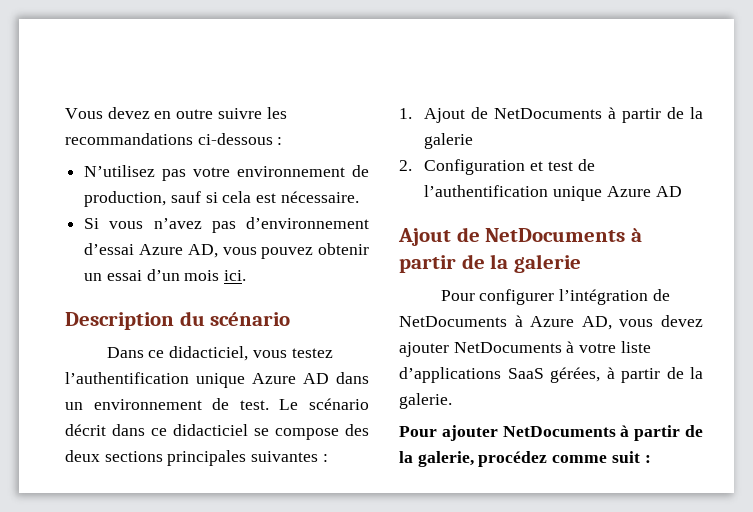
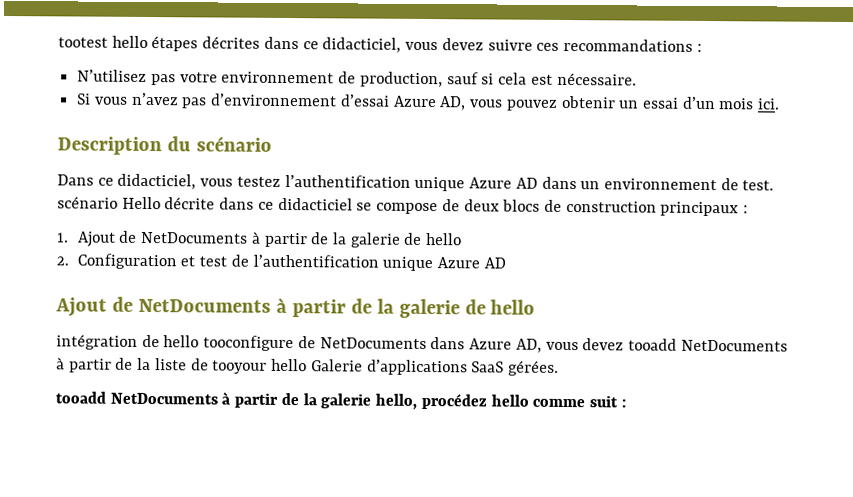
- Vous devez en outre suivre les recommandations ci-dessous :
+ tootest hello étapes décrites dans ce didacticiel, vous devez suivre ces recommandations :
- Dans ce didacticiel, vous testez l’authentification unique Azure AD dans un environnement de test. Le scénario décrit dans ce didacticiel se compose des deux sections principales suivantes :
+ Dans ce didacticiel, vous testez l’authentification unique Azure AD dans un environnement de test. scénario Hello décrite dans ce didacticiel se compose de deux blocs de construction principaux :
- 1. Ajout de NetDocuments à partir de la galerie
+ 1. Ajout de NetDocuments à partir de la galerie de hello
  2. Configuration et test de l’authentification unique Azure AD
- Ajout de NetDocuments à partir de la galerie
- Pour configurer l’intégration de NetDocuments à Azure AD, vous devez ajouter NetDocuments à votre liste d’applications SaaS gérées, à partir de la galerie.
- Pour ajouter NetDocuments à partir de la galerie, procédez comme suit :
+ Ajout de NetDocuments à partir de la galerie de hello
+ intégration de hello tooconfigure de NetDocuments dans Azure AD, vous devez tooadd NetDocuments à partir de la liste de tooyour hello Galerie d’applications SaaS gérées.
+ tooadd NetDocuments à partir de la galerie hello, procédez hello comme suit :

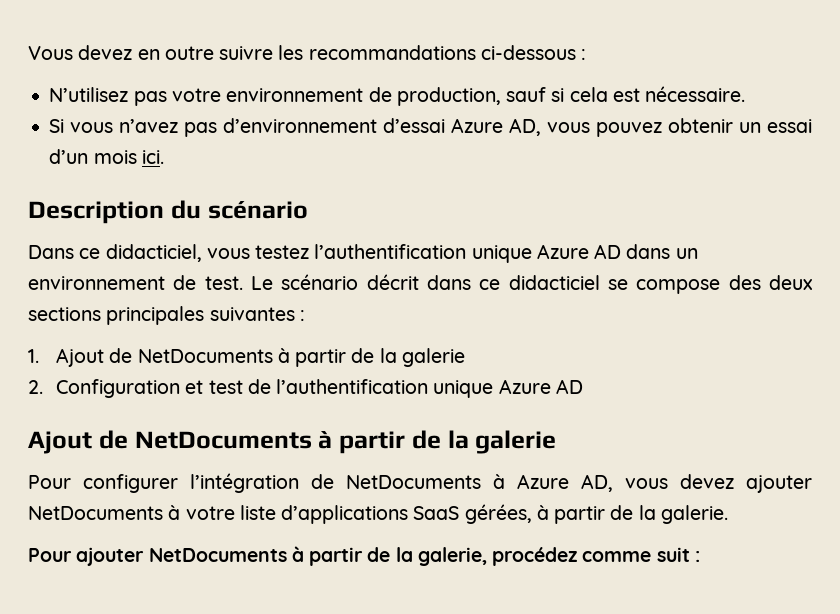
- tootest hello étapes décrites dans ce didacticiel, vous devez suivre ces recommandations :
+ Vous devez en outre suivre les recommandations ci-dessous :
- Dans ce didacticiel, vous testez l’authentification unique Azure AD dans un environnement de test. scénario Hello décrite dans ce didacticiel se compose de deux blocs de construction principaux :
+ Dans ce didacticiel, vous testez l’authentification unique Azure AD dans un environnement de test. Le scénario décrit dans ce didacticiel se compose des deux sections principales suivantes :
- 1. Ajout de NetDocuments à partir de la galerie de hello
+ 1. Ajout de NetDocuments à partir de la galerie
  2. Configuration et test de l’authentification unique Azure AD
- Ajout de NetDocuments à partir de la galerie de hello
- intégration de hello tooconfigure de NetDocuments dans Azure AD, vous devez tooadd NetDocuments à partir de la liste de tooyour hello Galerie d’applications SaaS gérées.
- tooadd NetDocuments à partir de la galerie hello, procédez hello comme suit :
+ Ajout de NetDocuments à partir de la galerie
+ Pour configurer l’intégration de NetDocuments à Azure AD, vous devez ajouter NetDocuments à votre liste d’applications SaaS gérées, à partir de la galerie.
+ Pour ajouter NetDocuments à partir de la galerie, procédez comme suit :

